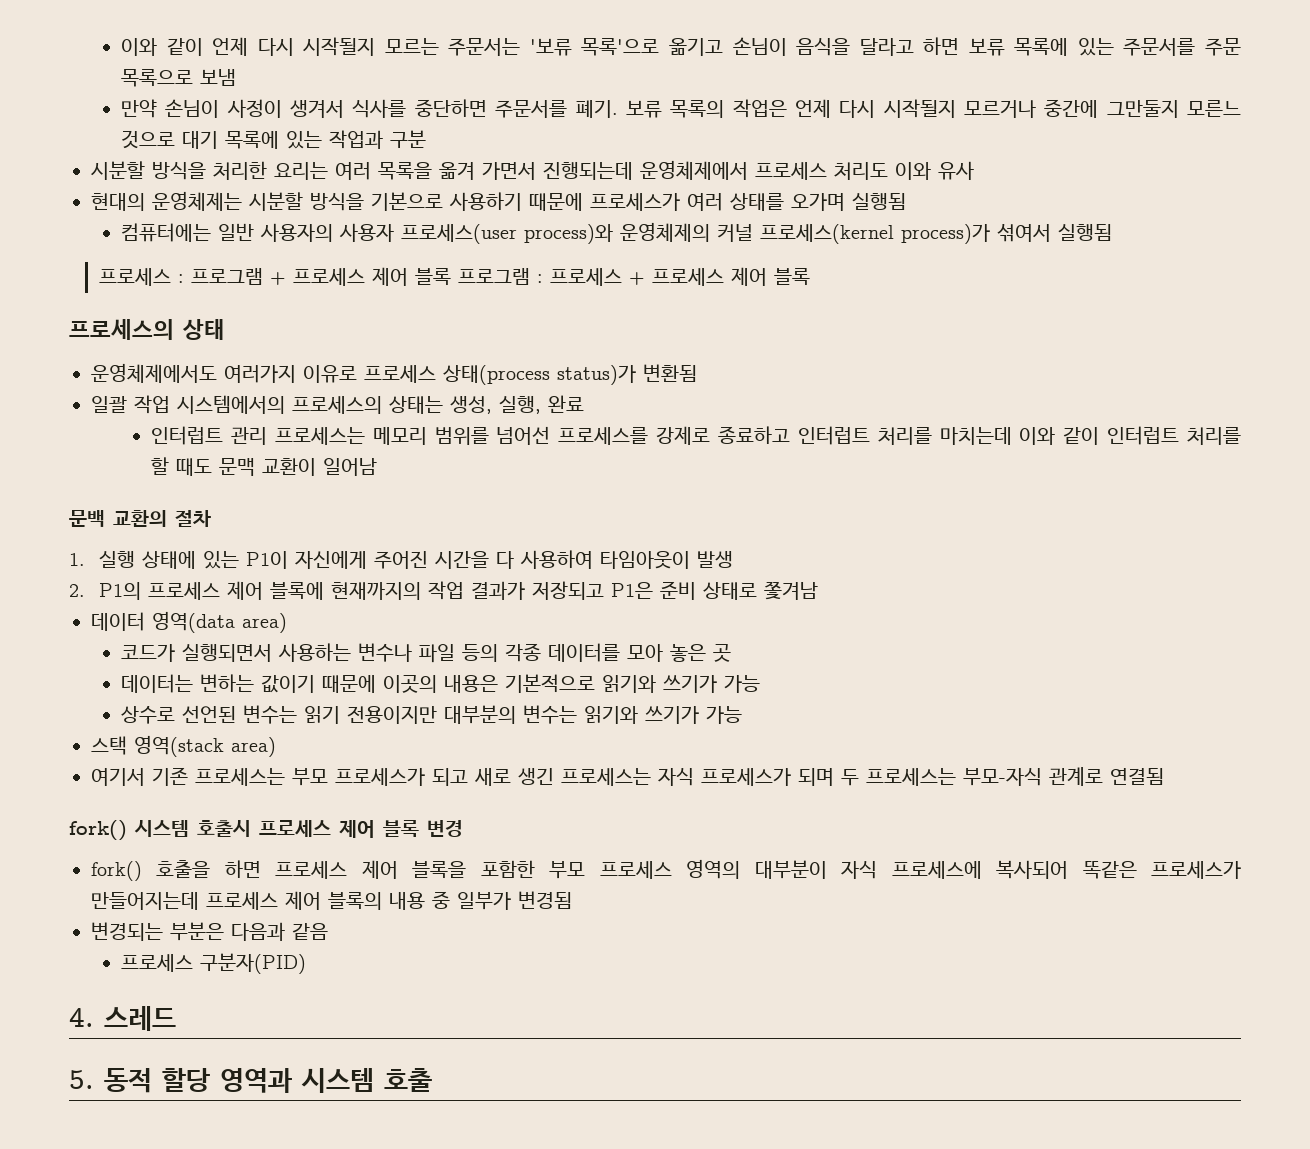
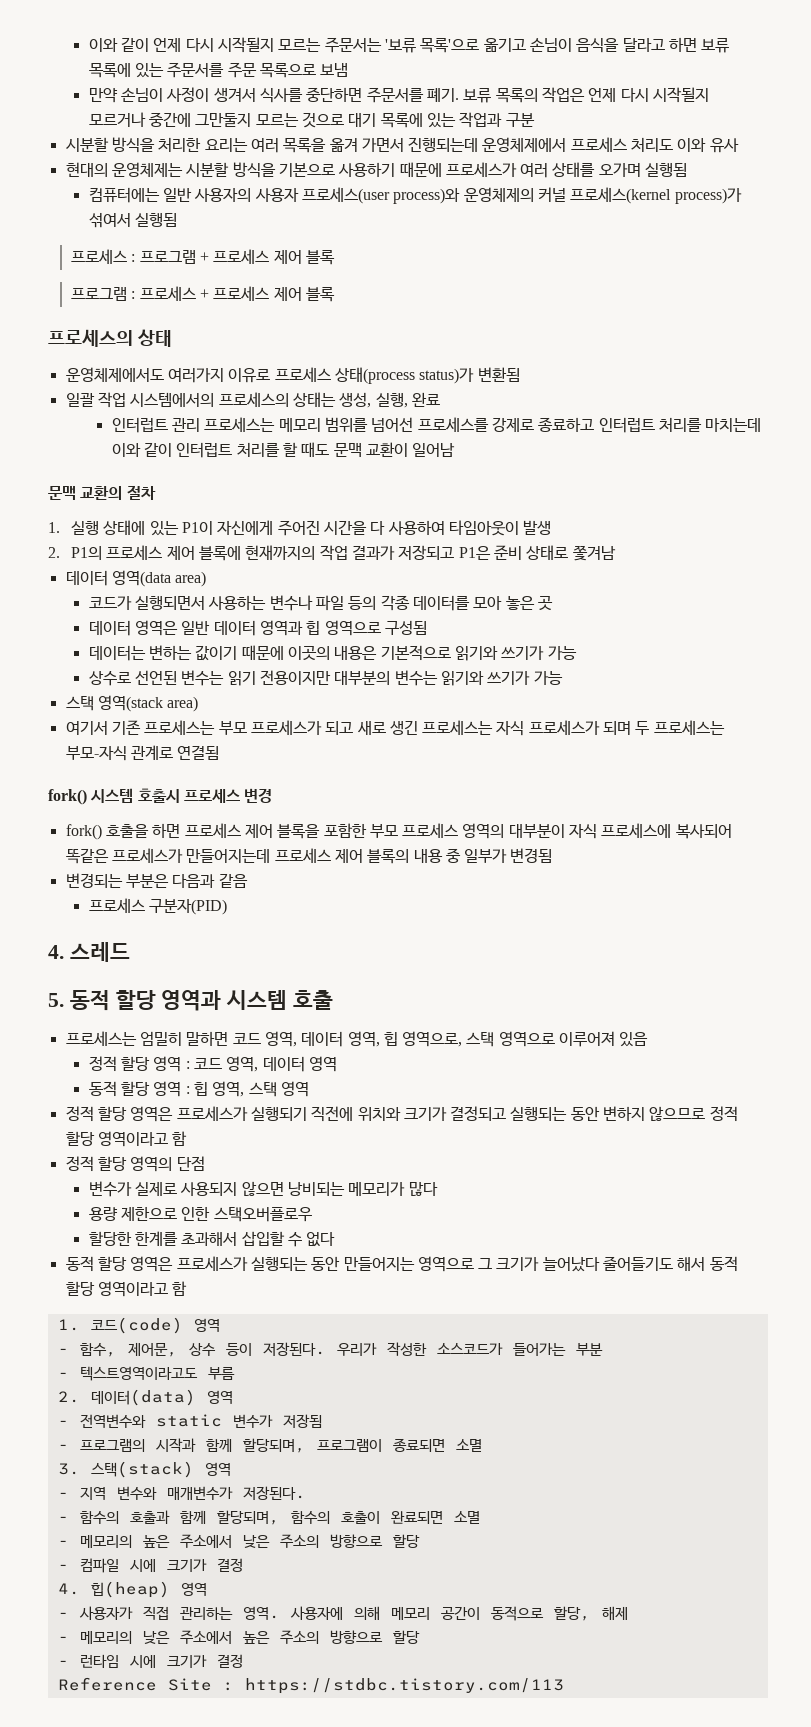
- 보류 목록의 작업은 언제 다시 시작될지 모르거나 중간에 그만둘지 모른느 것으로 대기 목록에 있는 작업과 구분
+ 보류 목록의 작업은 언제 다시 시작될지 모르거나 중간에 그만둘지 모르는 것으로 대기 목록에 있는 작업과 구분
- 프로세스 : 프로그램 + 프로세스 제어 블록 프로그램 : 프로세스 + 프로세스 제어 블록
+ 프로세스 : 프로그램 + 프로세스 제어 블록
+ 프로그램 : 프로세스 + 프로세스 제어 블록
- 문백 교환의 절차
+ 문맥 교환의 절차
+ 데이터 영역은 일반 데이터 영역과 힙 영역으로 구성됨
- fork() 시스템 호출시 프로세스 제어 블록 변경
+ fork() 시스템 호출시 프로세스 변경
+ 프로세스는 엄밀히 말하면 코드 영역, 데이터 영역, 힙 영역으로, 스택 영역으로 이루어져 있음
+ 정적 할당 영역 : 코드 영역, 데이터 영역
+ 동적 할당 영역 : 힙 영역, 스택 영역
+ 정적 할당 영역은 프로세스가 실행되기 직전에 위치와 크기가 결정되고 실행되는 동안 변하지 않으므로 정적 할당 영역이라고 함
+ 정적 할당 영역의 단점
+ 변수가 실제로 사용되지 않으면 낭비되는 메모리가 많다
+ 용량 제한으로 인한 스택오버플로우
+ 할당한 한계를 초과해서 삽입할 수 없다
+ 동적 할당 영역은 프로세스가 실행되는 동안 만들어지는 영역으로 그 크기가 늘어났다 줄어들기도 해서 동적 할당 영역이라고 함
+ 1. 코드(code) 영역
+ - 함수, 제어문, 상수 등이 저장된다. 우리가 작성한 소스코드가 들어가는 부분
+ - 텍스트영역이라고도 부름
+ 2. 데이터(data) 영역
+ - 전역변수와 static 변수가 저장됨
+ - 프로그램의 시작과 함께 할당되며, 프로그램이 종료되면 소멸
+ 3. 스택(stack) 영역
+ - 지역 변수와 매개변수가 저장된다.
+ - 함수의 호출과 함께 할당되며, 함수의 호출이 완료되면 소멸
+ - 메모리의 높은 주소에서 낮은 주소의 방향으로 할당
+ - 컴파일 시에 크기가 결정
+ 4. 힙(heap) 영역
+ - 사용자가 직접 관리하는 영역. 사용자에 의해 메모리 공간이 동적으로 할당, 해제
+ - 메모리의 낮은 주소에서 높은 주소의 방향으로 할당
+ - 런타임 시에 크기가 결정
+ Reference Site : https://stdbc.tistory.com/113

